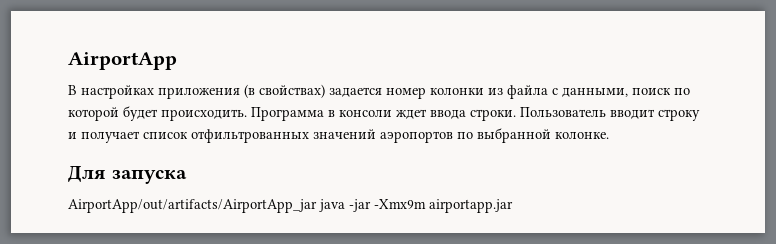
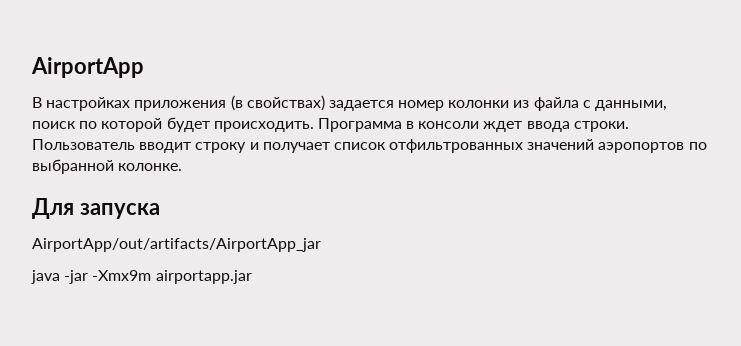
- AirportApp/out/artifacts/AirportApp_jar java -jar -Xmx9m airportapp.jar
+ AirportApp/out/artifacts/AirportApp_jar
+ java -jar -Xmx9m airportapp.jar

